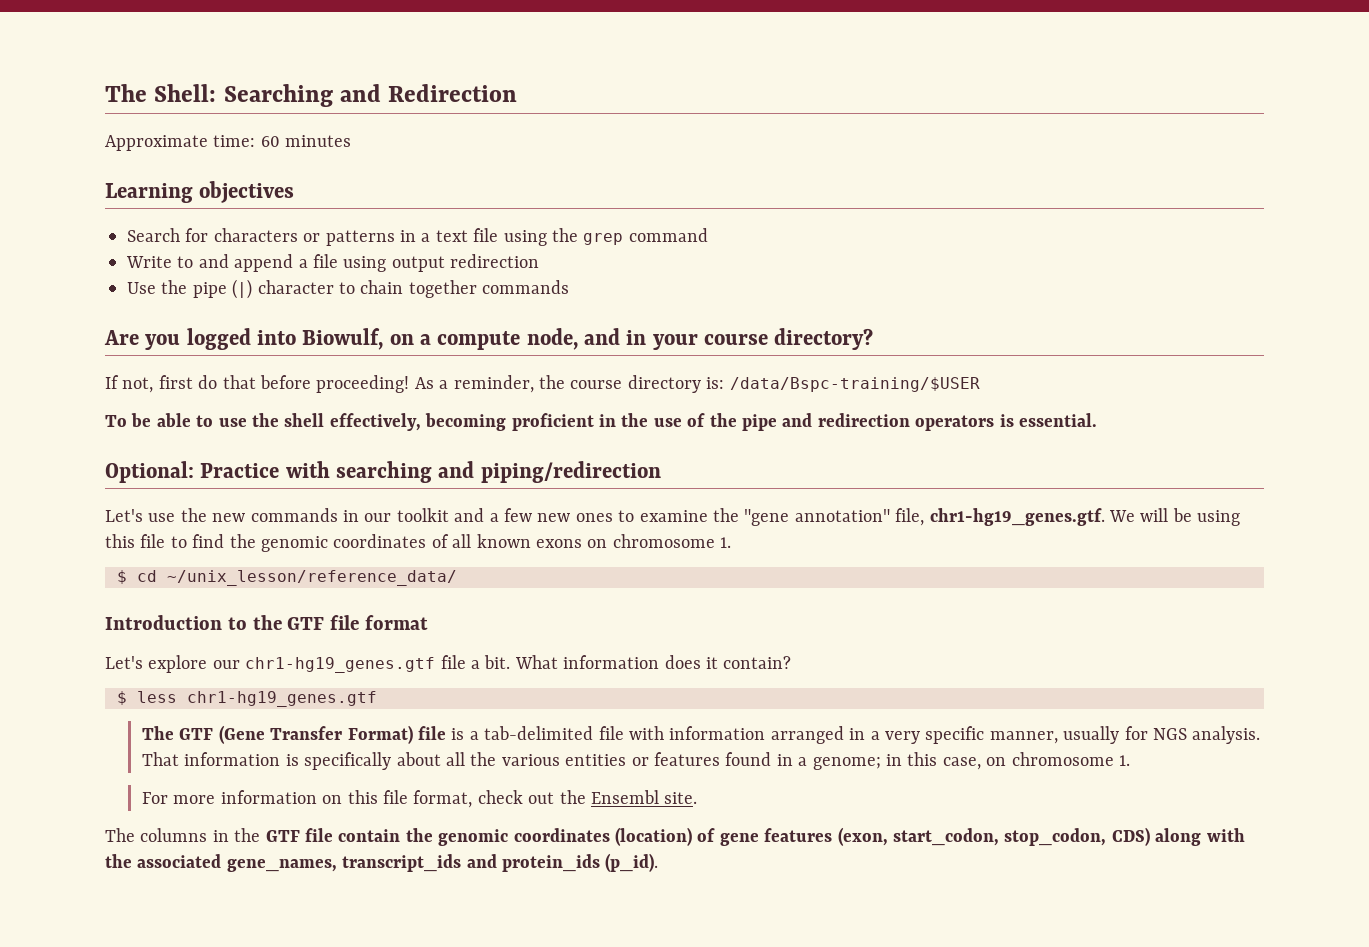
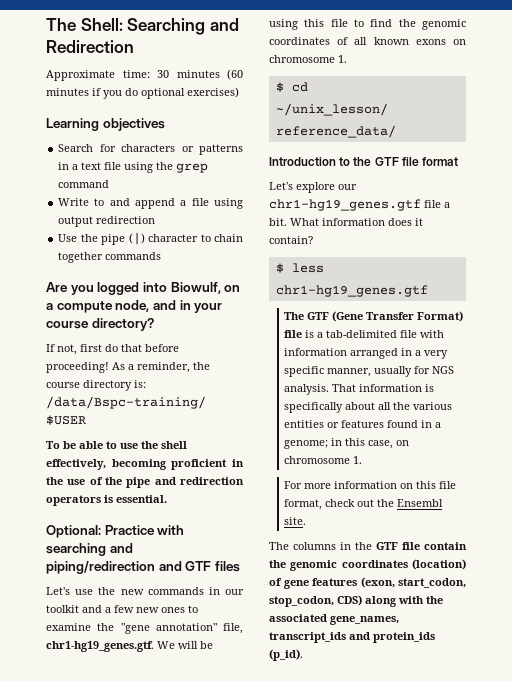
- Approximate time: 60 minutes
+ Approximate time: 30 minutes (60 minutes if you do optional exercises)
- Optional: Practice with searching and piping/redirection
+ Optional: Practice with searching and piping/redirection and GTF files

